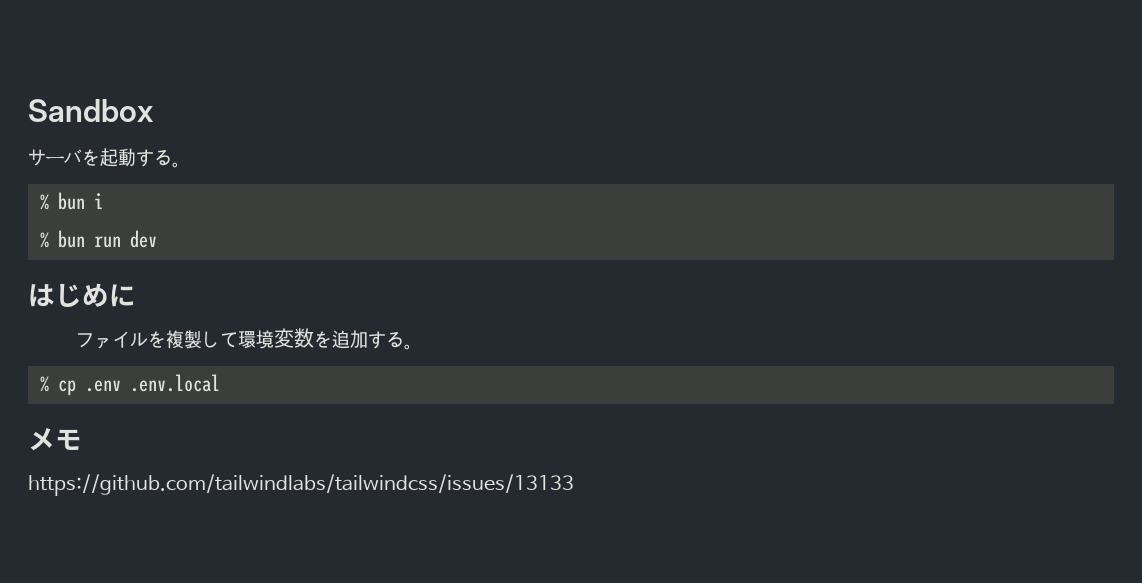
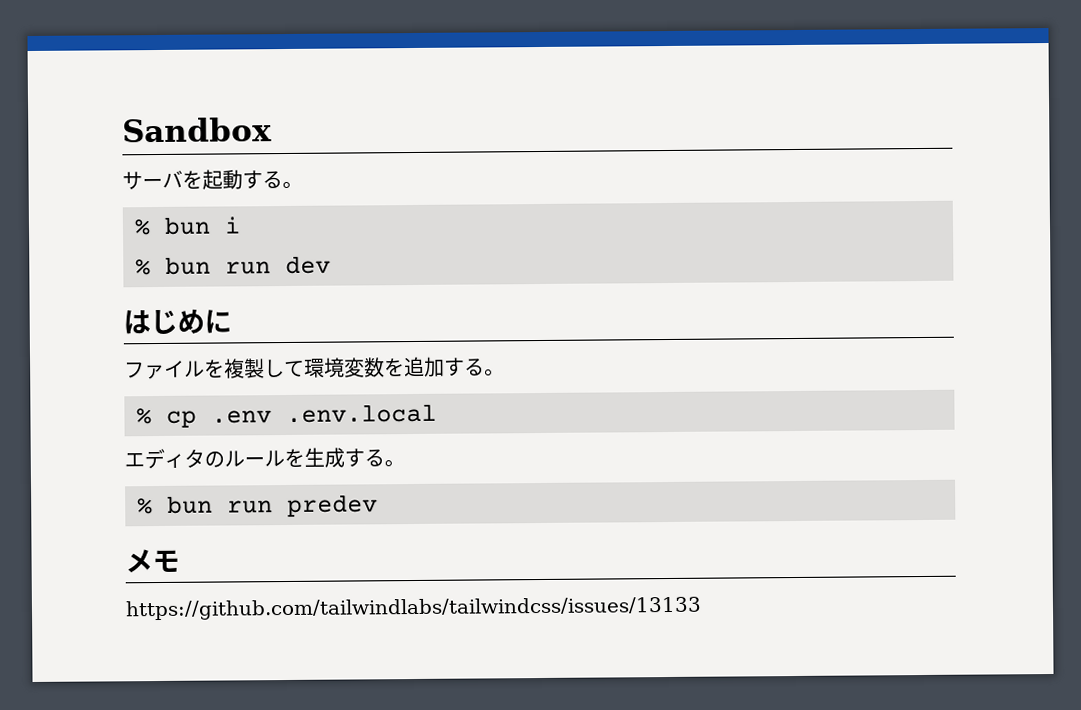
+ エディタのルールを生成する。
+ % bun run predev

